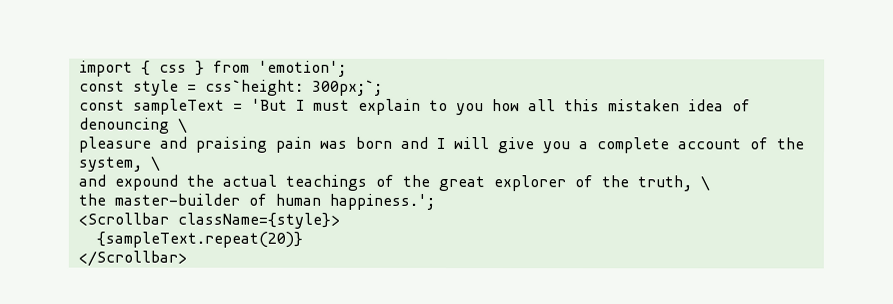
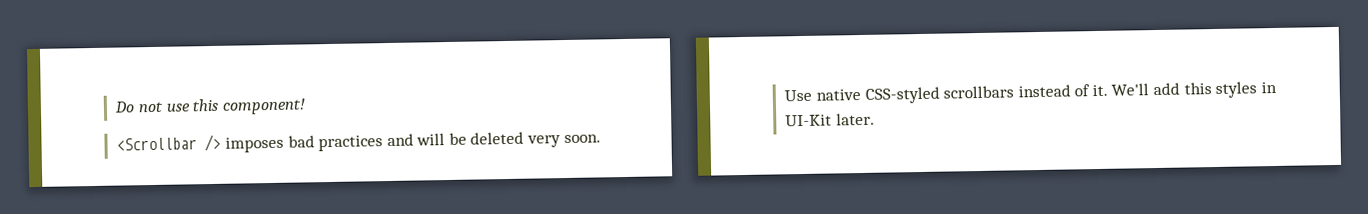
- import { css } from 'emotion';
- const style = css`height: 300px;`;
- const sampleText = 'But I must explain to you how all this mistaken idea of denouncing \
- pleasure and praising pain was born and I will give you a complete account of the system, \
- and expound the actual teachings of the great explorer of the truth, \
- the master-builder of human happiness.';
- <Scrollbar className={style}>
- {sampleText.repeat(20)}
- </Scrollbar>
+ Do not use this component!
+ <Scrollbar /> imposes bad practices and will be deleted very soon. Use native CSS-styled scrollbars instead of it. We'll add this styles in UI-Kit later.

